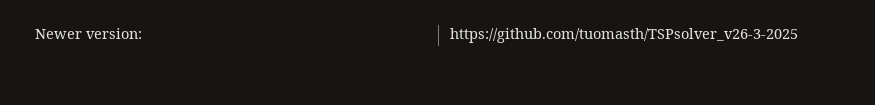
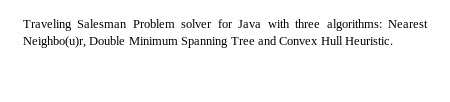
- Newer version: https://github.com/tuomasth/TSPsolver_v26-3-2025
+ Traveling Salesman Problem solver for Java with three algorithms: Nearest Neighbo(u)r, Double Minimum Spanning Tree and Convex Hull Heuristic.

